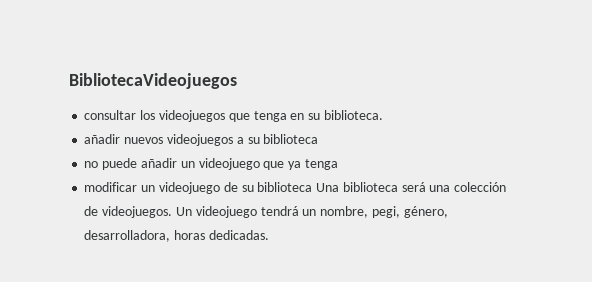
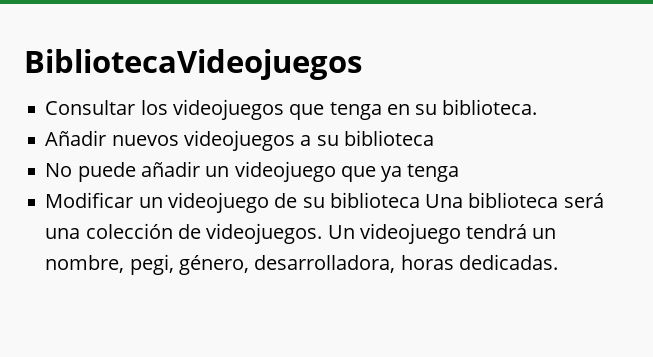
- consultar los videojuegos que tenga en su biblioteca.
+ Consultar los videojuegos que tenga en su biblioteca.
- añadir nuevos videojuegos a su biblioteca
+ Añadir nuevos videojuegos a su biblioteca
- no puede añadir un videojuego que ya tenga
+ No puede añadir un videojuego que ya tenga
- modificar un videojuego de su biblioteca Una biblioteca será una colección de videojuegos.
+ Modificar un videojuego de su biblioteca Una biblioteca será una colección de videojuegos.

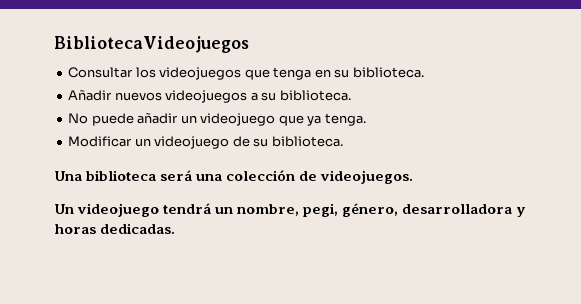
- Añadir nuevos videojuegos a su biblioteca
+ Añadir nuevos videojuegos a su biblioteca.
- No puede añadir un videojuego que ya tenga
+ No puede añadir un videojuego que ya tenga.
- Modificar un videojuego de su biblioteca Una biblioteca será una colección de videojuegos. Un videojuego tendrá un nombre, pegi, género, desarrolladora, horas dedicadas.
+ Modificar un videojuego de su biblioteca.
+ Una biblioteca será una colección de videojuegos.
+ Un videojuego tendrá un nombre, pegi, género, desarrolladora y horas dedicadas.

